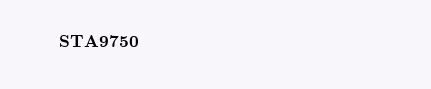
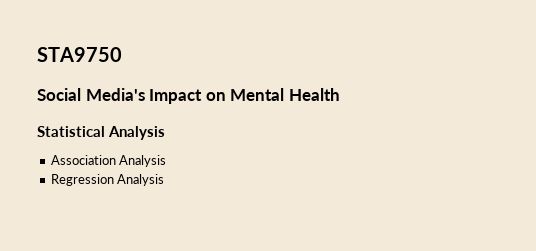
+ Social Media's Impact on Mental Health
+ Statistical Analysis
+ Association Analysis
+ Regression Analysis

